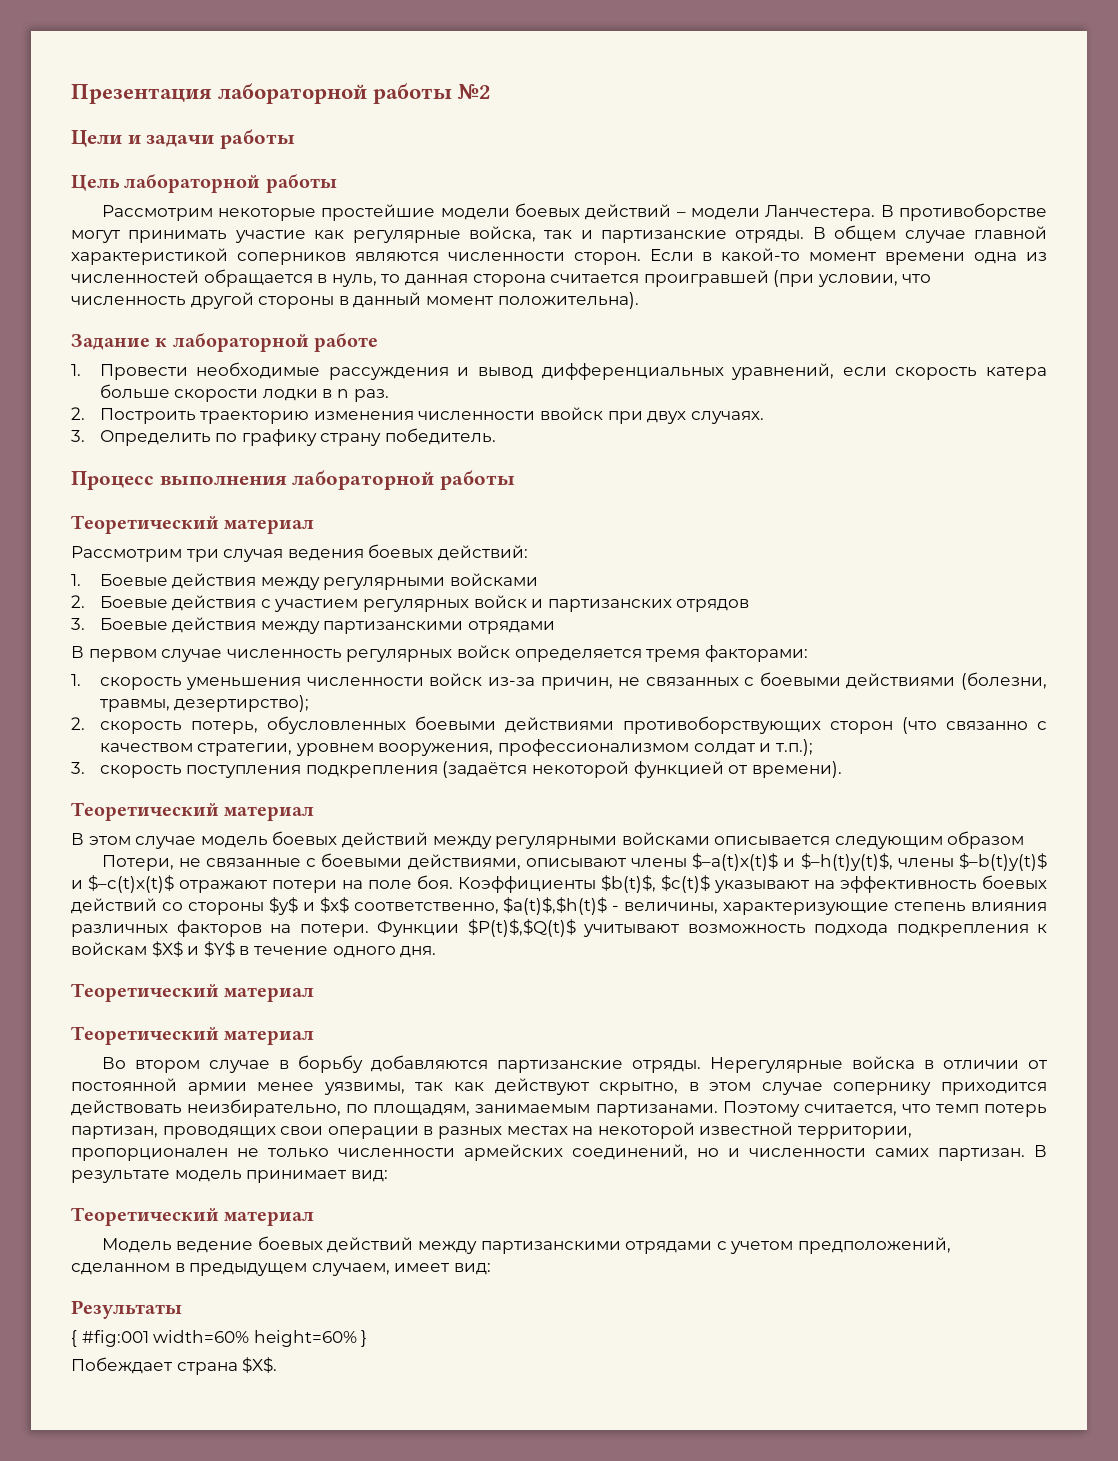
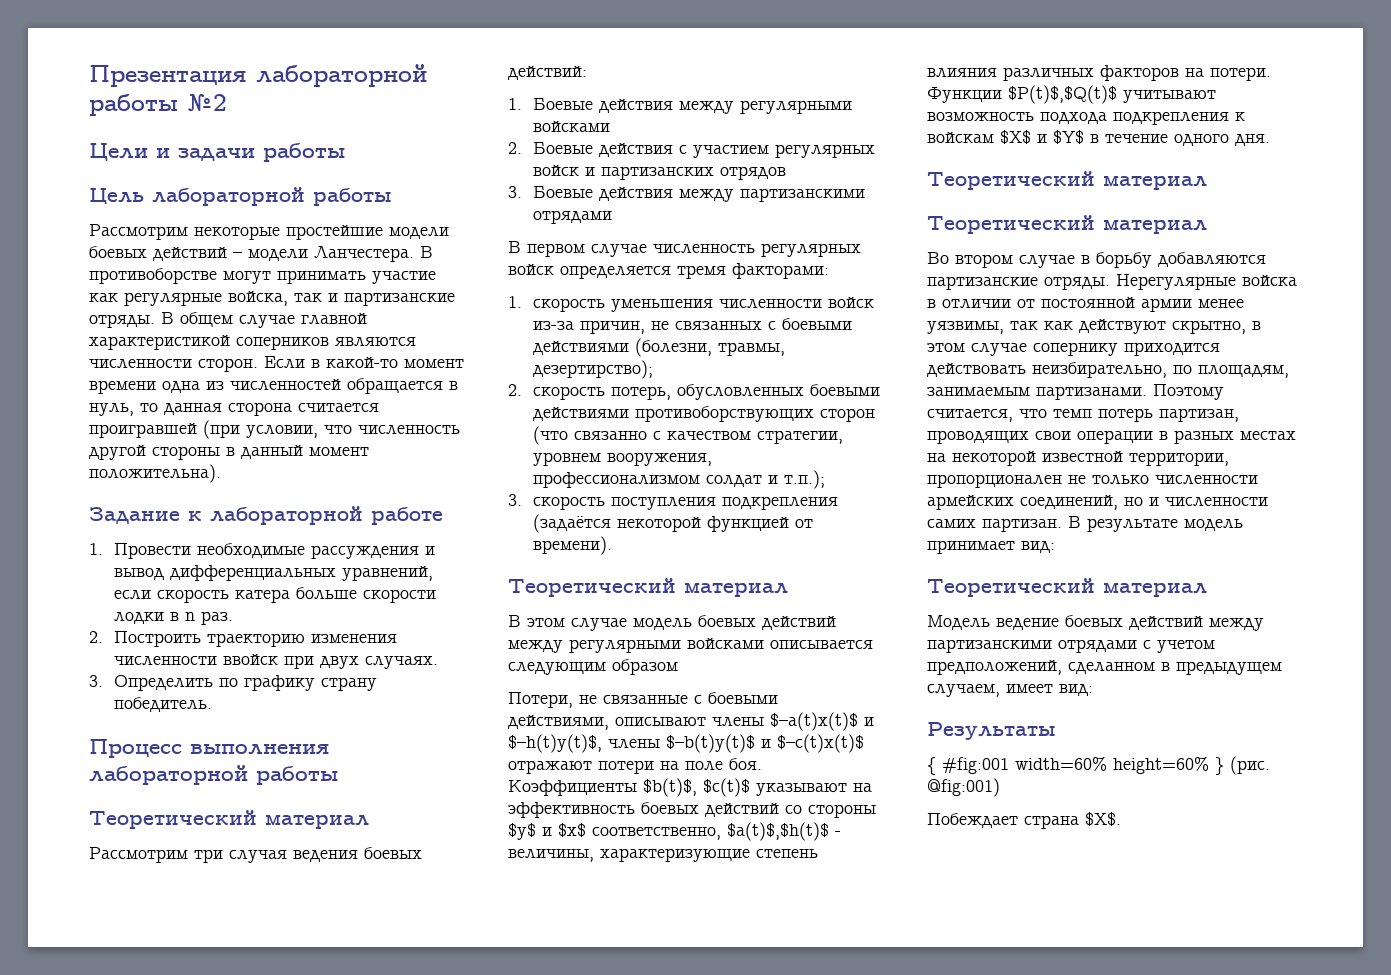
- { #fig:001 width=60% height=60% }
+ { #fig:001 width=60% height=60% } (рис. @fig:001)

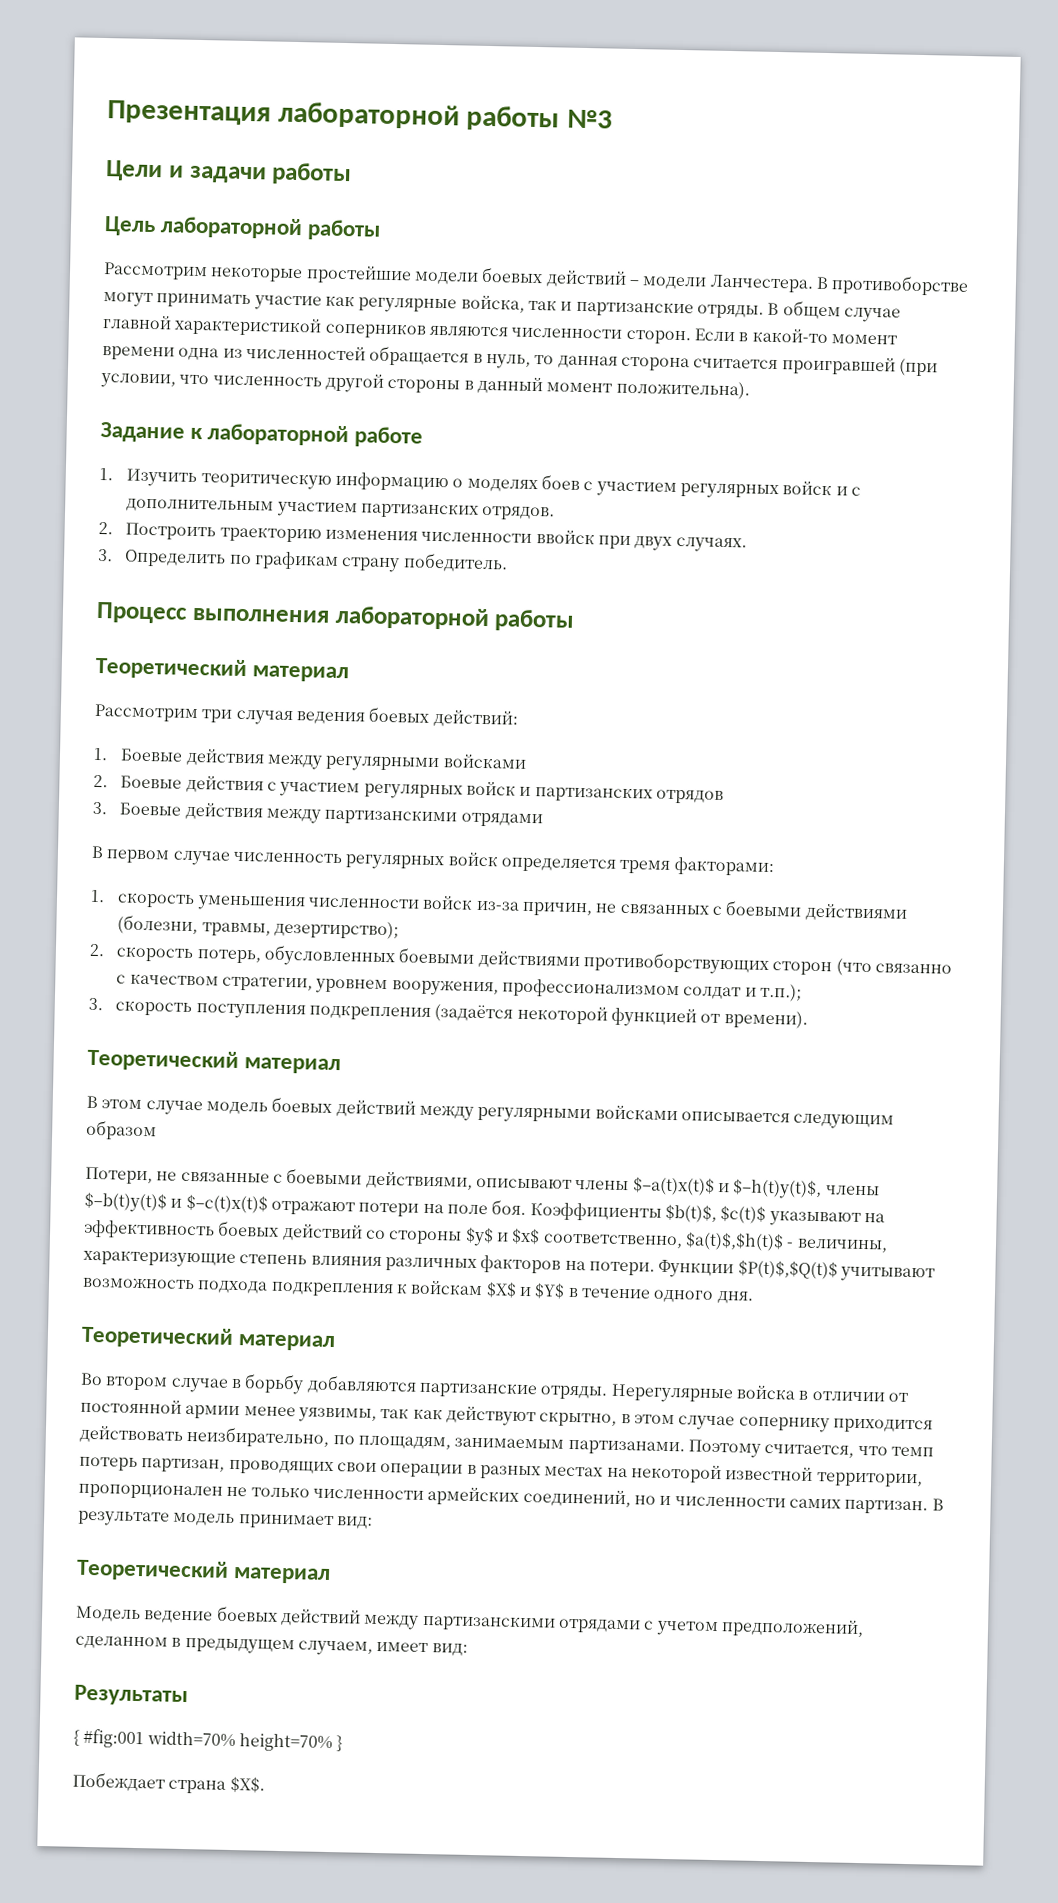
- Презентация лабораторной работы №2
+ Презентация лабораторной работы №3
- 1. Провести необходимые рассуждения и вывод дифференциальных уравнений, если скорость катера больше скорости лодки в n раз.
+ 1. Изучить теоритическую информацию о моделях боев с участием регулярных войск и с дополнительным участием партизанских отрядов.
- 3. Определить по графику страну победитель.
+ 3. Определить по графикам страну победитель.
  Функции $P(t)$,$Q(t)$ учитывают возможность подхода подкрепления к войскам $X$ и $Y$ в течение одного дня.
- Теоретический материал
- { #fig:001 width=60% height=60% } (рис. @fig:001)
+ { #fig:001 width=70% height=70% }

